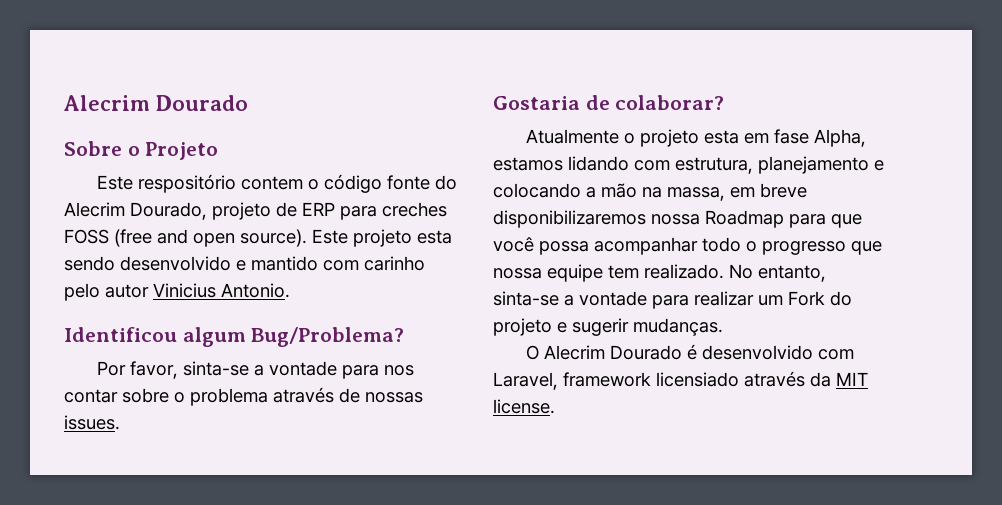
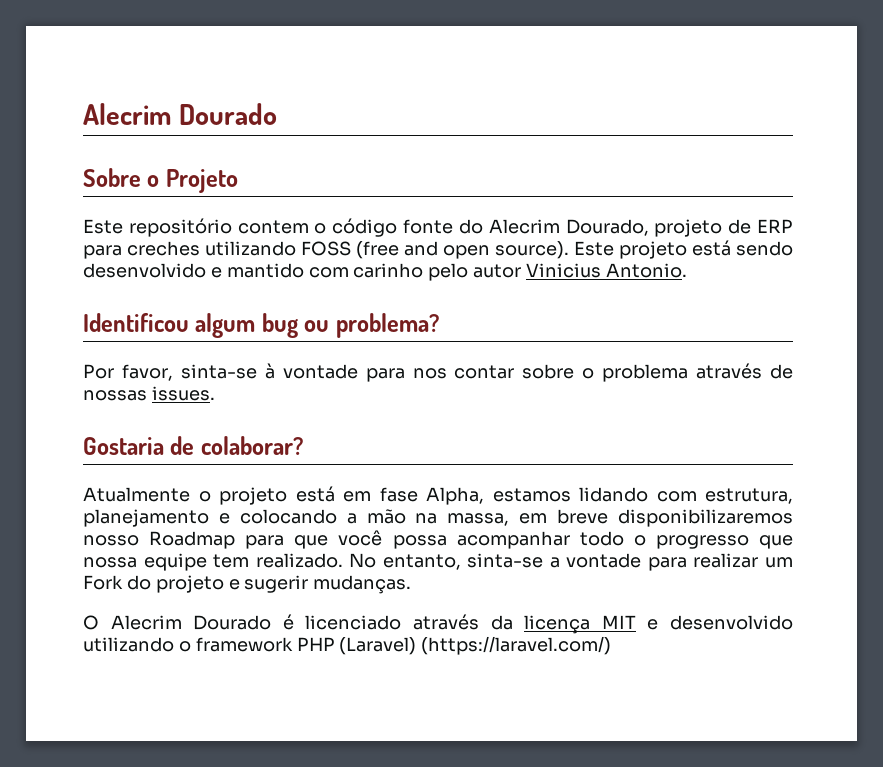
- Este respositório contem o código fonte do Alecrim Dourado, projeto de ERP para creches FOSS (free and open source).
+ Este repositório contem o código fonte do Alecrim Dourado, projeto de ERP para creches utilizando FOSS (free and open source).
- Este projeto esta sendo desenvolvido e mantido com carinho pelo autor Vinicius Antonio.
+ Este projeto está sendo desenvolvido e mantido com carinho pelo autor Vinicius Antonio.
- Identificou algum Bug/Problema?
+ Identificou algum bug ou problema?
- Por favor, sinta-se a vontade para nos contar sobre o problema através de nossas issues.
+ Por favor, sinta-se à vontade para nos contar sobre o problema através de nossas issues.
- Atualmente o projeto esta em fase Alpha, estamos lidando com estrutura, planejamento e colocando a mão na massa, em breve disponibilizaremos nossa Roadmap para que você possa acompanhar todo o progresso que nossa equipe tem realizado.
+ Atualmente o projeto está em fase Alpha, estamos lidando com estrutura, planejamento e colocando a mão na massa, em breve disponibilizaremos nosso Roadmap para que você possa acompanhar todo o progresso que nossa equipe tem realizado.
- O Alecrim Dourado é desenvolvido com Laravel, framework licensiado através da MIT license.
+ O Alecrim Dourado é licenciado através da licença MIT e desenvolvido utilizando o framework PHP (Laravel) (https://laravel.com/)

